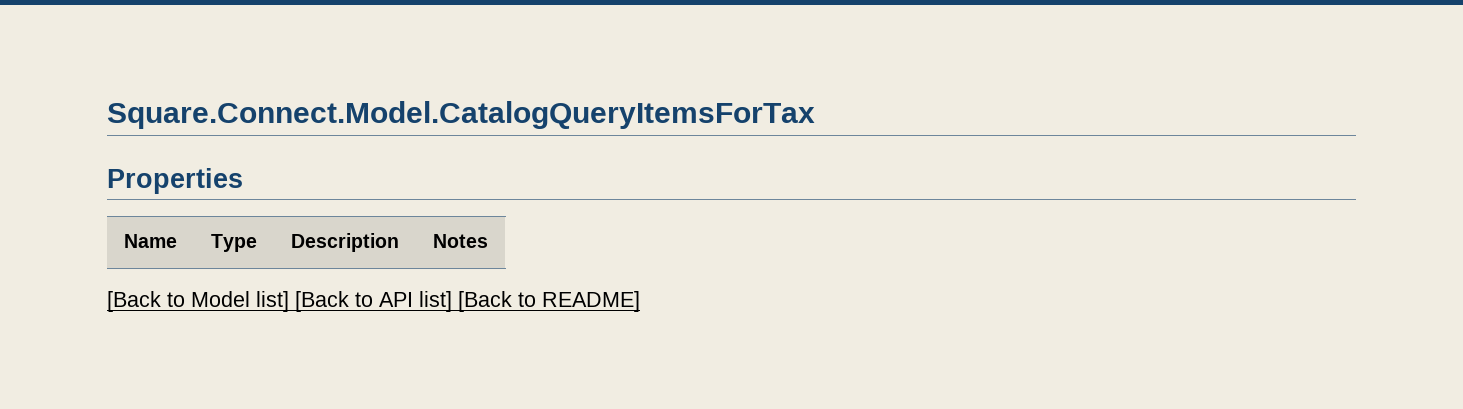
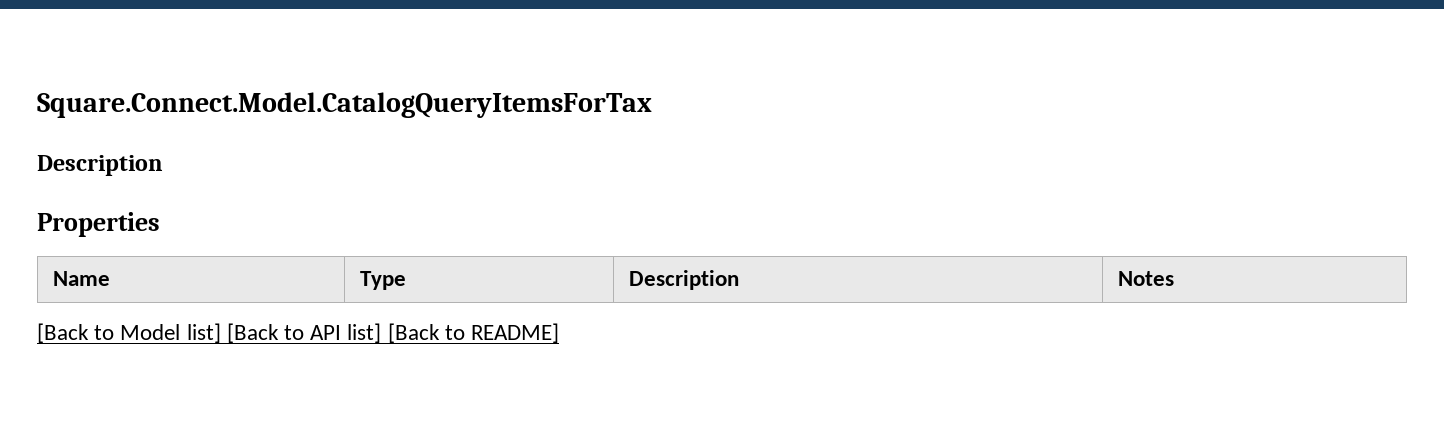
  Square.Connect.Model.CatalogQueryItemsForTax
+ Description

